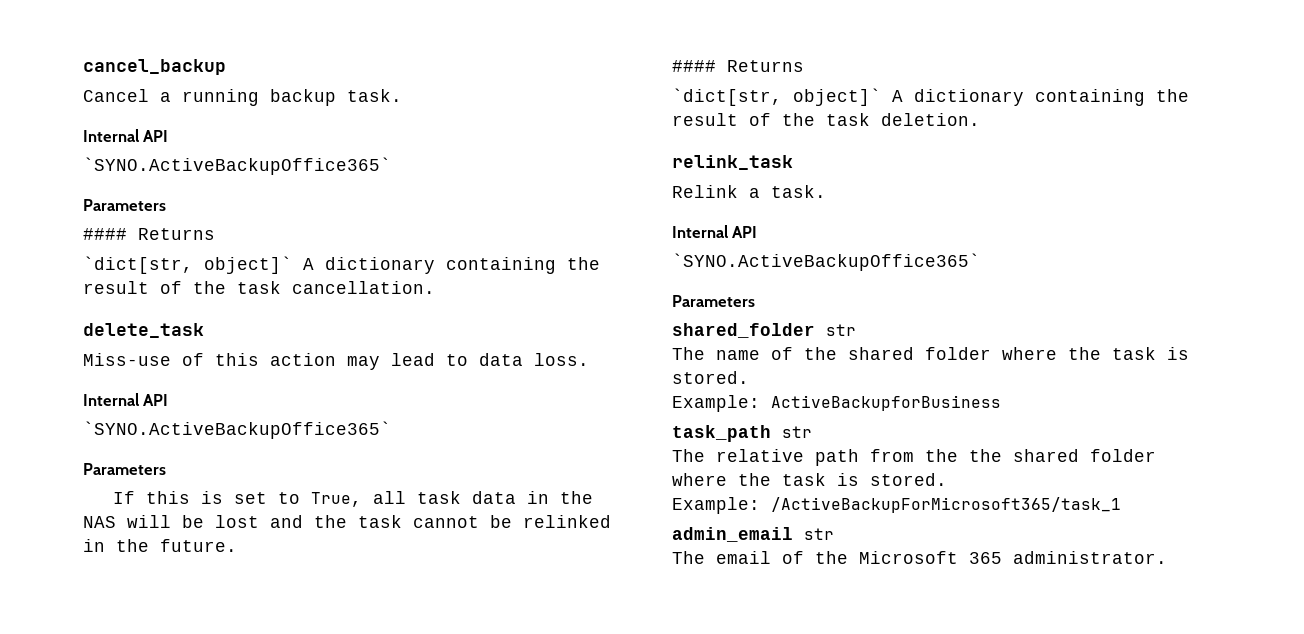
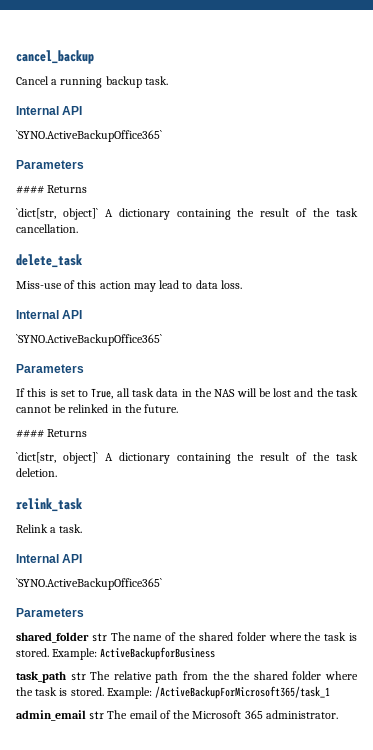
- shared_folder str
- The name of the shared folder where the task is stored.
- Example: ActiveBackupforBusiness
+ shared_folder str The name of the shared folder where the task is stored. Example: ActiveBackupforBusiness
- task_path str
- The relative path from the the shared folder where the task is stored.
- Example: /ActiveBackupForMicrosoft365/task_1
+ task_path str The relative path from the the shared folder where the task is stored. Example: /ActiveBackupForMicrosoft365/task_1
- admin_email str
- The email of the Microsoft 365 administrator.
+ admin_email str The email of the Microsoft 365 administrator.

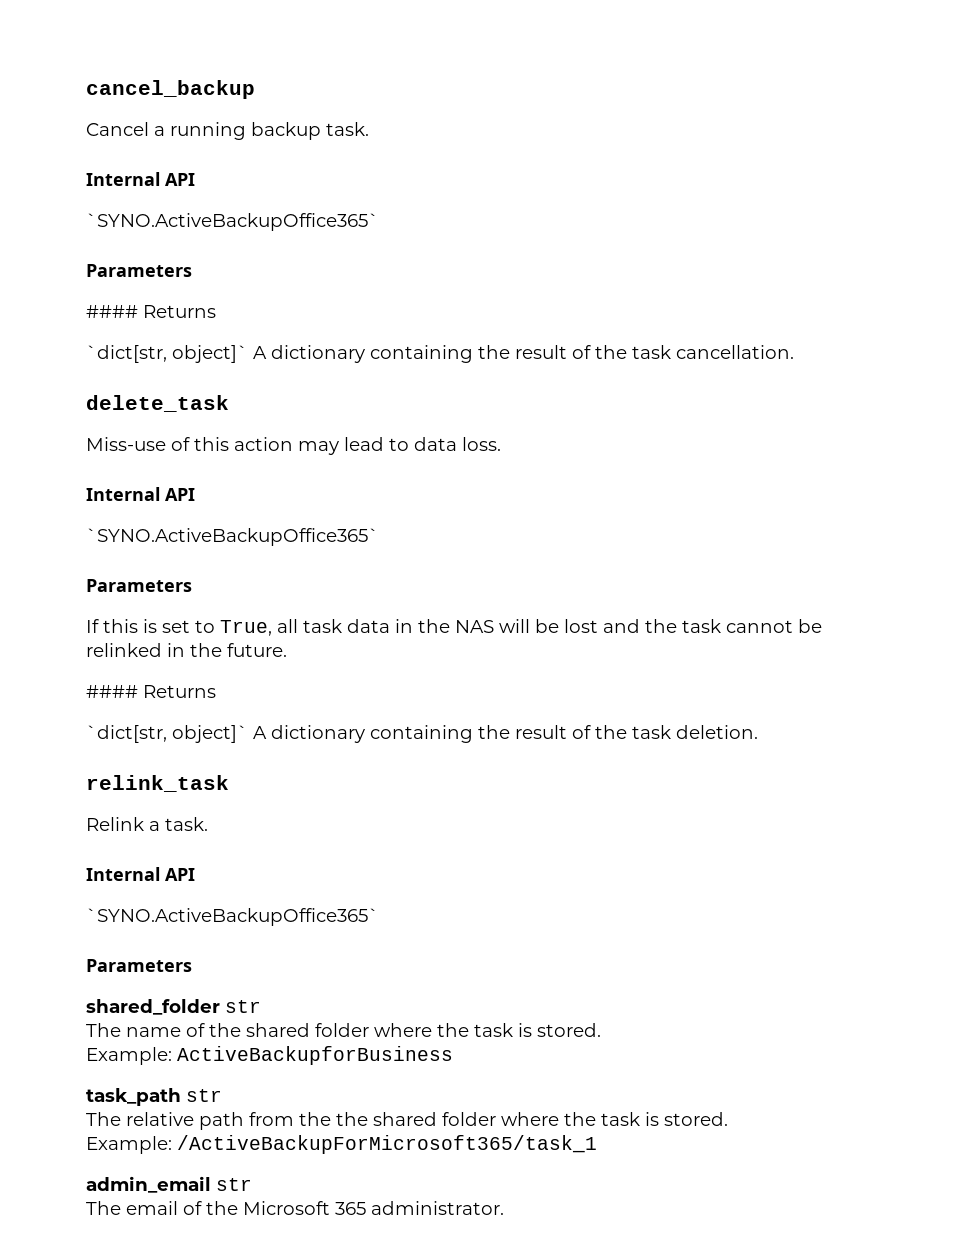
- shared_folder str The name of the shared folder where the task is stored. Example: ActiveBackupforBusiness
+ shared_folder str
+ The name of the shared folder where the task is stored.
+ Example: ActiveBackupforBusiness
- task_path str The relative path from the the shared folder where the task is stored. Example: /ActiveBackupForMicrosoft365/task_1
+ task_path str
+ The relative path from the the shared folder where the task is stored.
+ Example: /ActiveBackupForMicrosoft365/task_1
- admin_email str The email of the Microsoft 365 administrator.
+ admin_email str
+ The email of the Microsoft 365 administrator.

